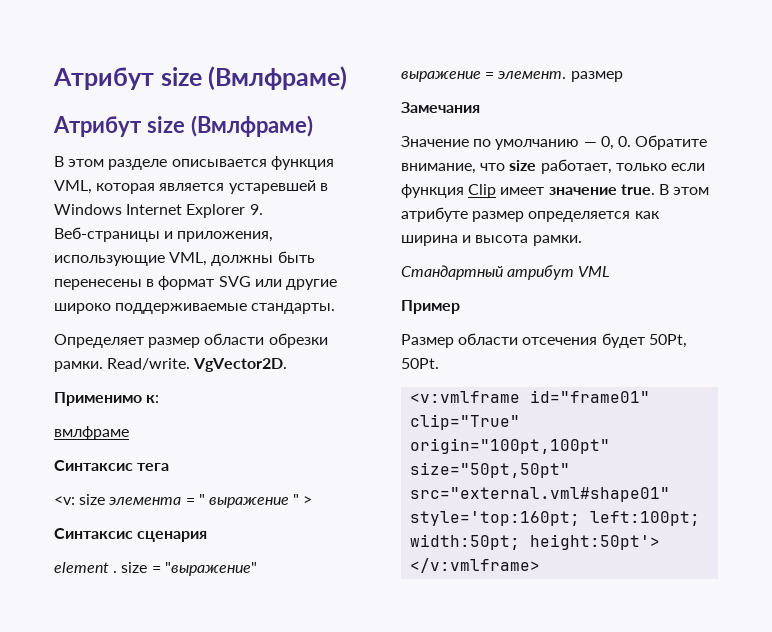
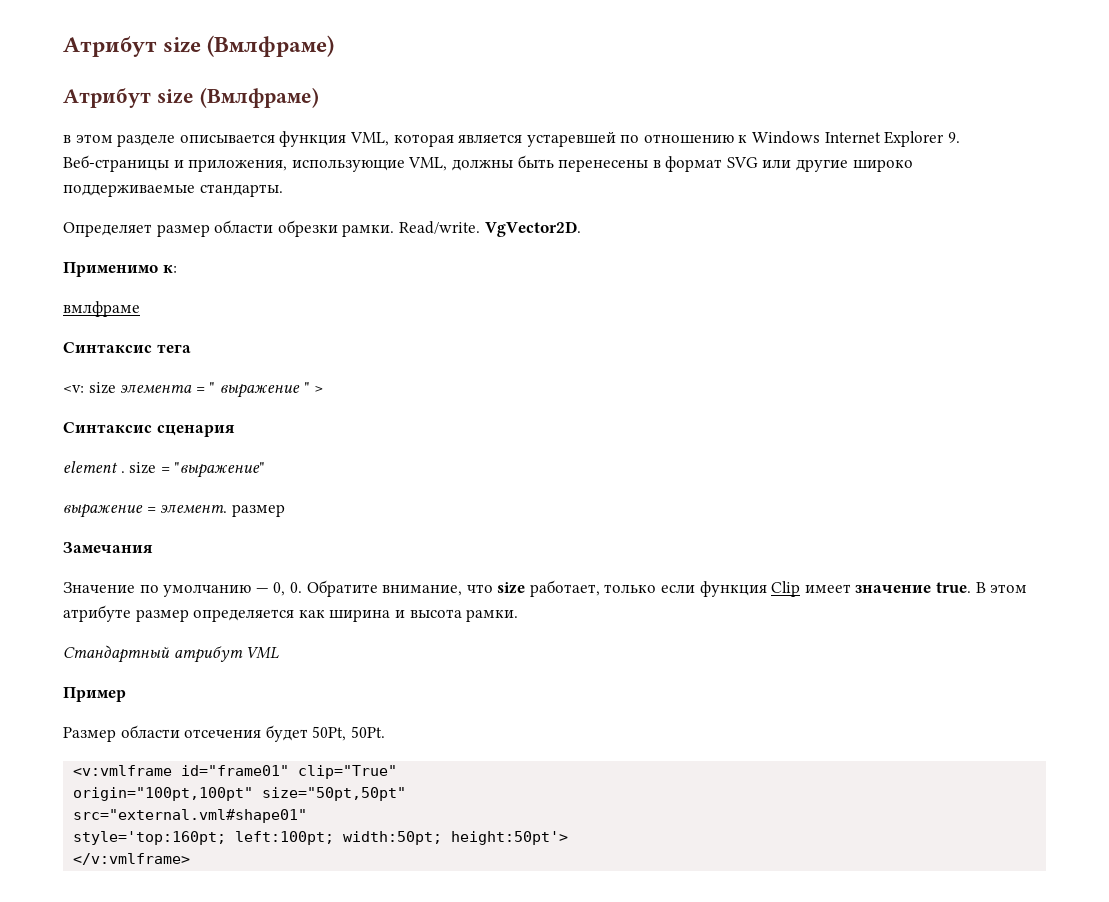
- В этом разделе описывается функция VML, которая является устаревшей в Windows Internet Explorer 9. Веб-страницы и приложения, использующие VML, должны быть перенесены в формат SVG или другие широко поддерживаемые стандарты.
+ в этом разделе описывается функция VML, которая является устаревшей по отношению к Windows Internet Explorer 9. Веб-страницы и приложения, использующие VML, должны быть перенесены в формат SVG или другие широко поддерживаемые стандарты.

